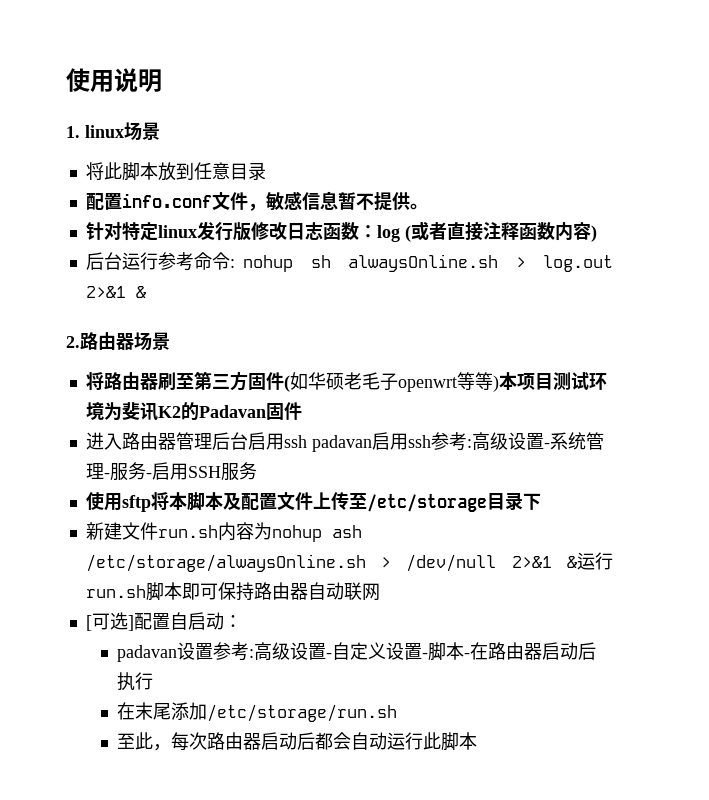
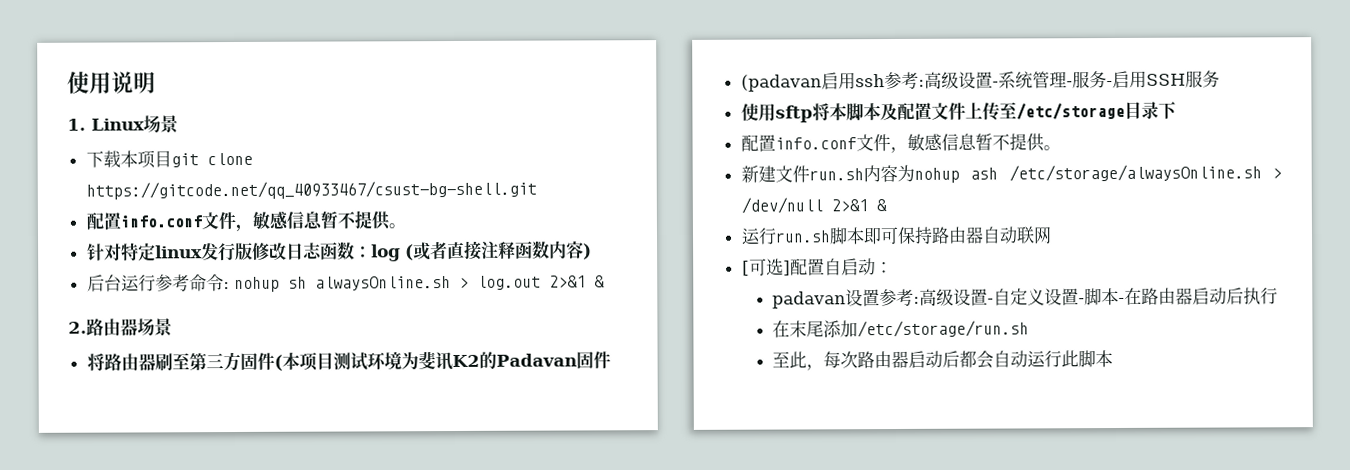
- 1. linux场景
- 将此脚本放到任意目录
+ 1. Linux场景
+ 下载本项目git clone https://gitcode.net/qq_40933467/csust-bg-shell.git
- 将路由器刷至第三方固件(如华硕老毛子openwrt等等)本项目测试环境为斐讯K2的Padavan固件
+ 将路由器刷至第三方固件(本项目测试环境为斐讯K2的Padavan固件
- 进入路由器管理后台启用ssh padavan启用ssh参考:高级设置-系统管理-服务-启用SSH服务
+ (padavan启用ssh参考:高级设置-系统管理-服务-启用SSH服务
  使用sftp将本脚本及配置文件上传至/etc/storage目录下
+ 配置info.conf文件，敏感信息暂不提供。
- 新建文件run.sh内容为nohup ash /etc/storage/alwaysOnline.sh > /dev/null 2>&1 &运行run.sh脚本即可保持路由器自动联网
+ 新建文件run.sh内容为nohup ash /etc/storage/alwaysOnline.sh > /dev/null 2>&1 &
+ 运行run.sh脚本即可保持路由器自动联网

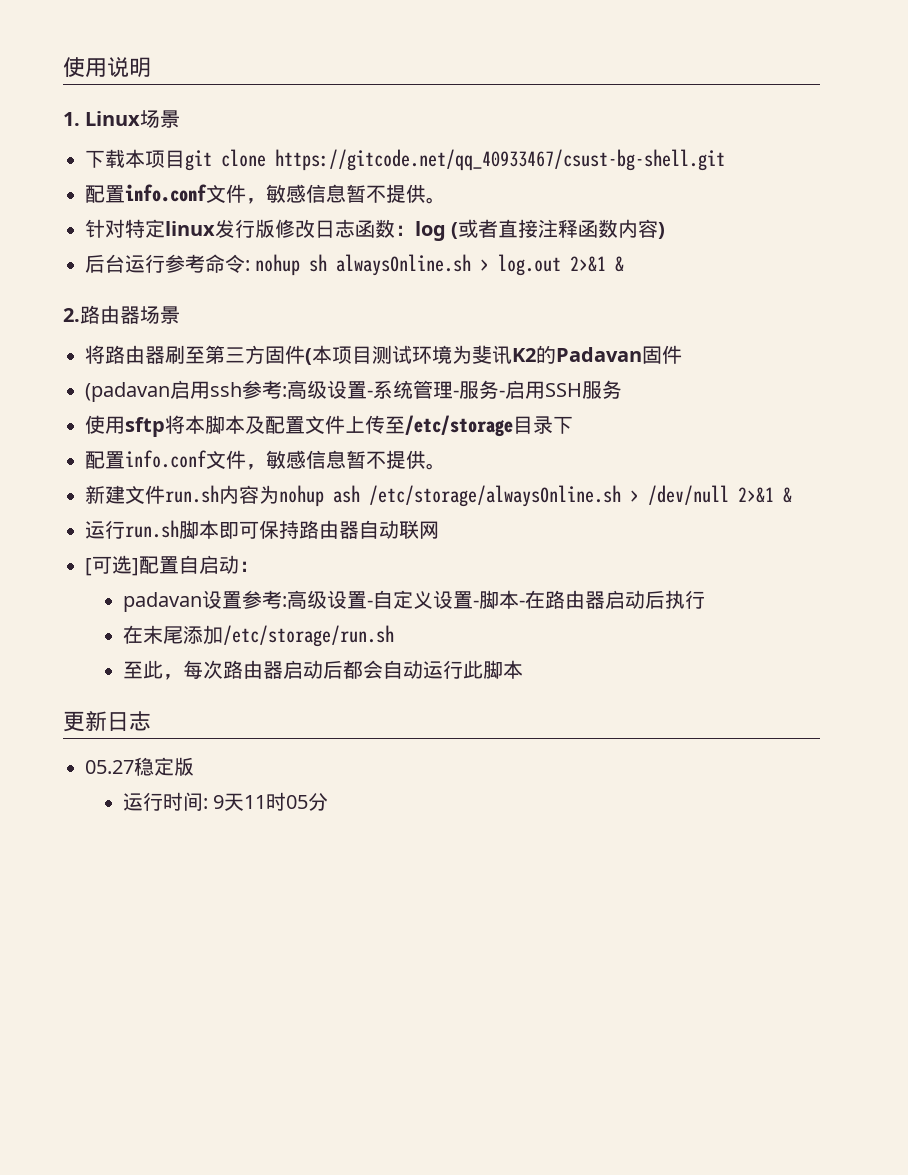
+ 更新日志
+ 05.27稳定版
+ 运行时间: 9天11时05分

